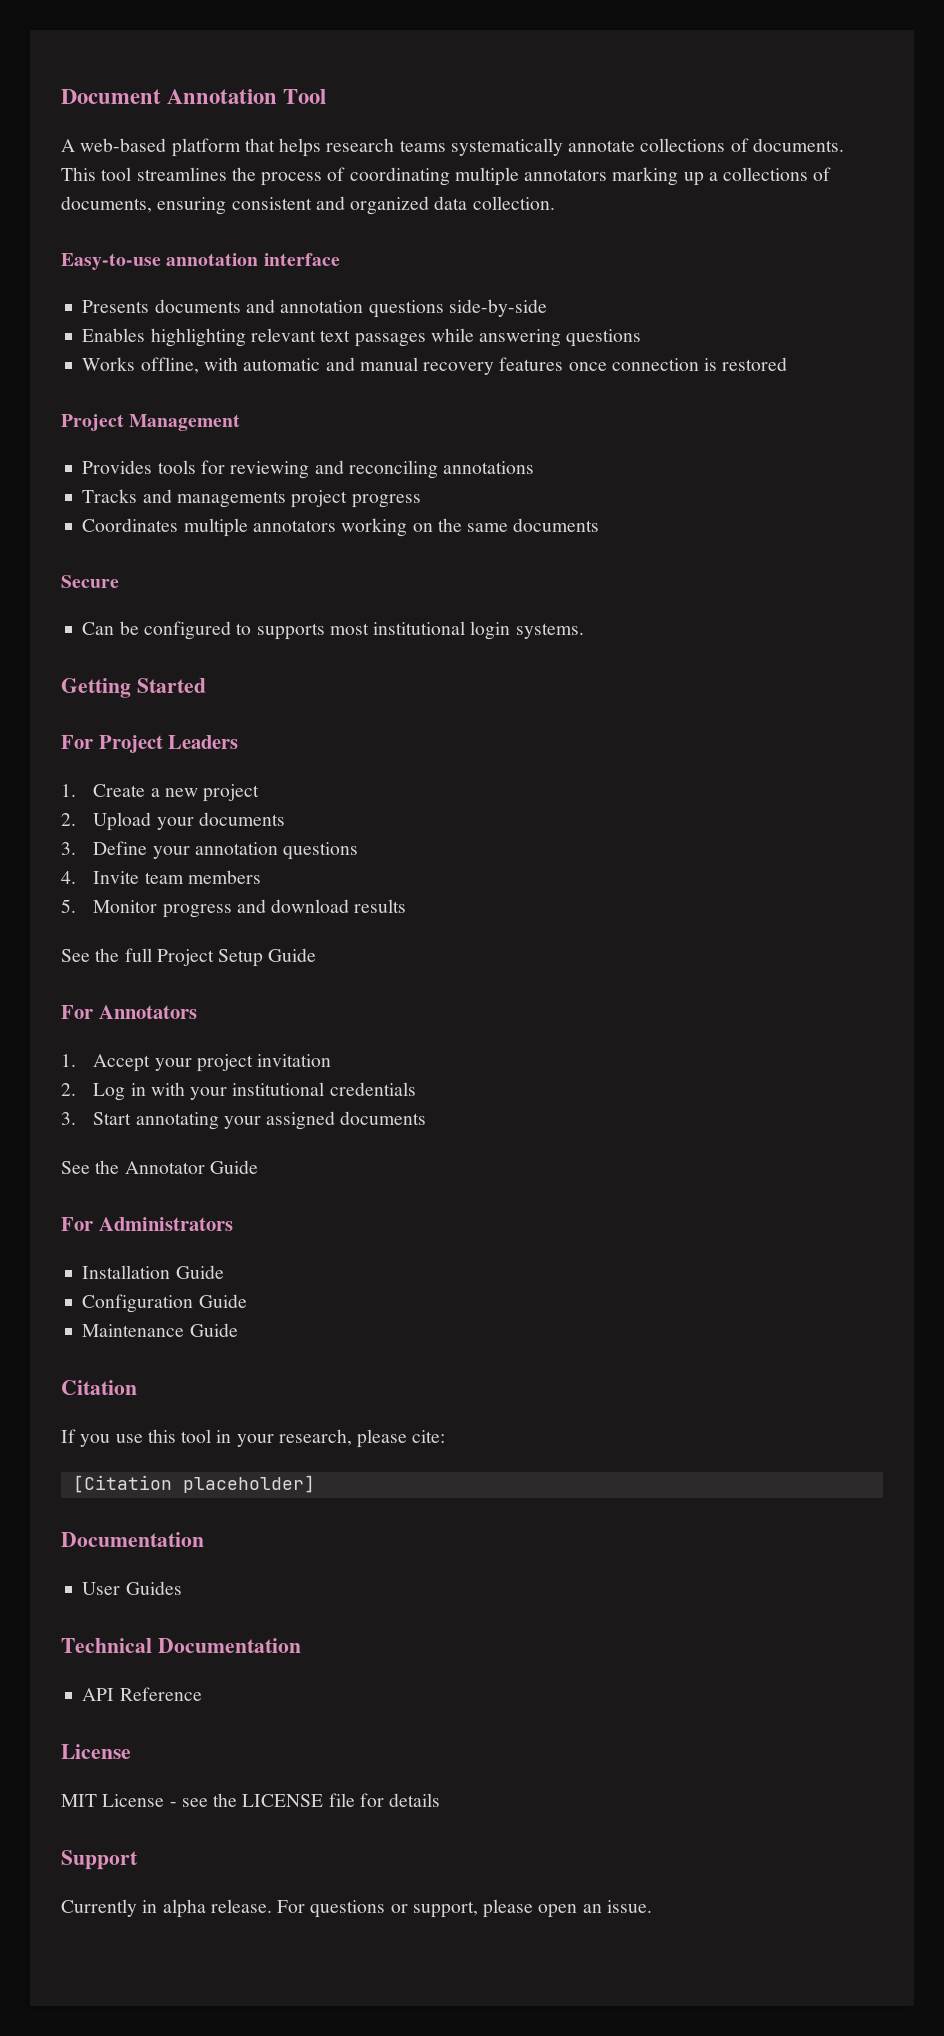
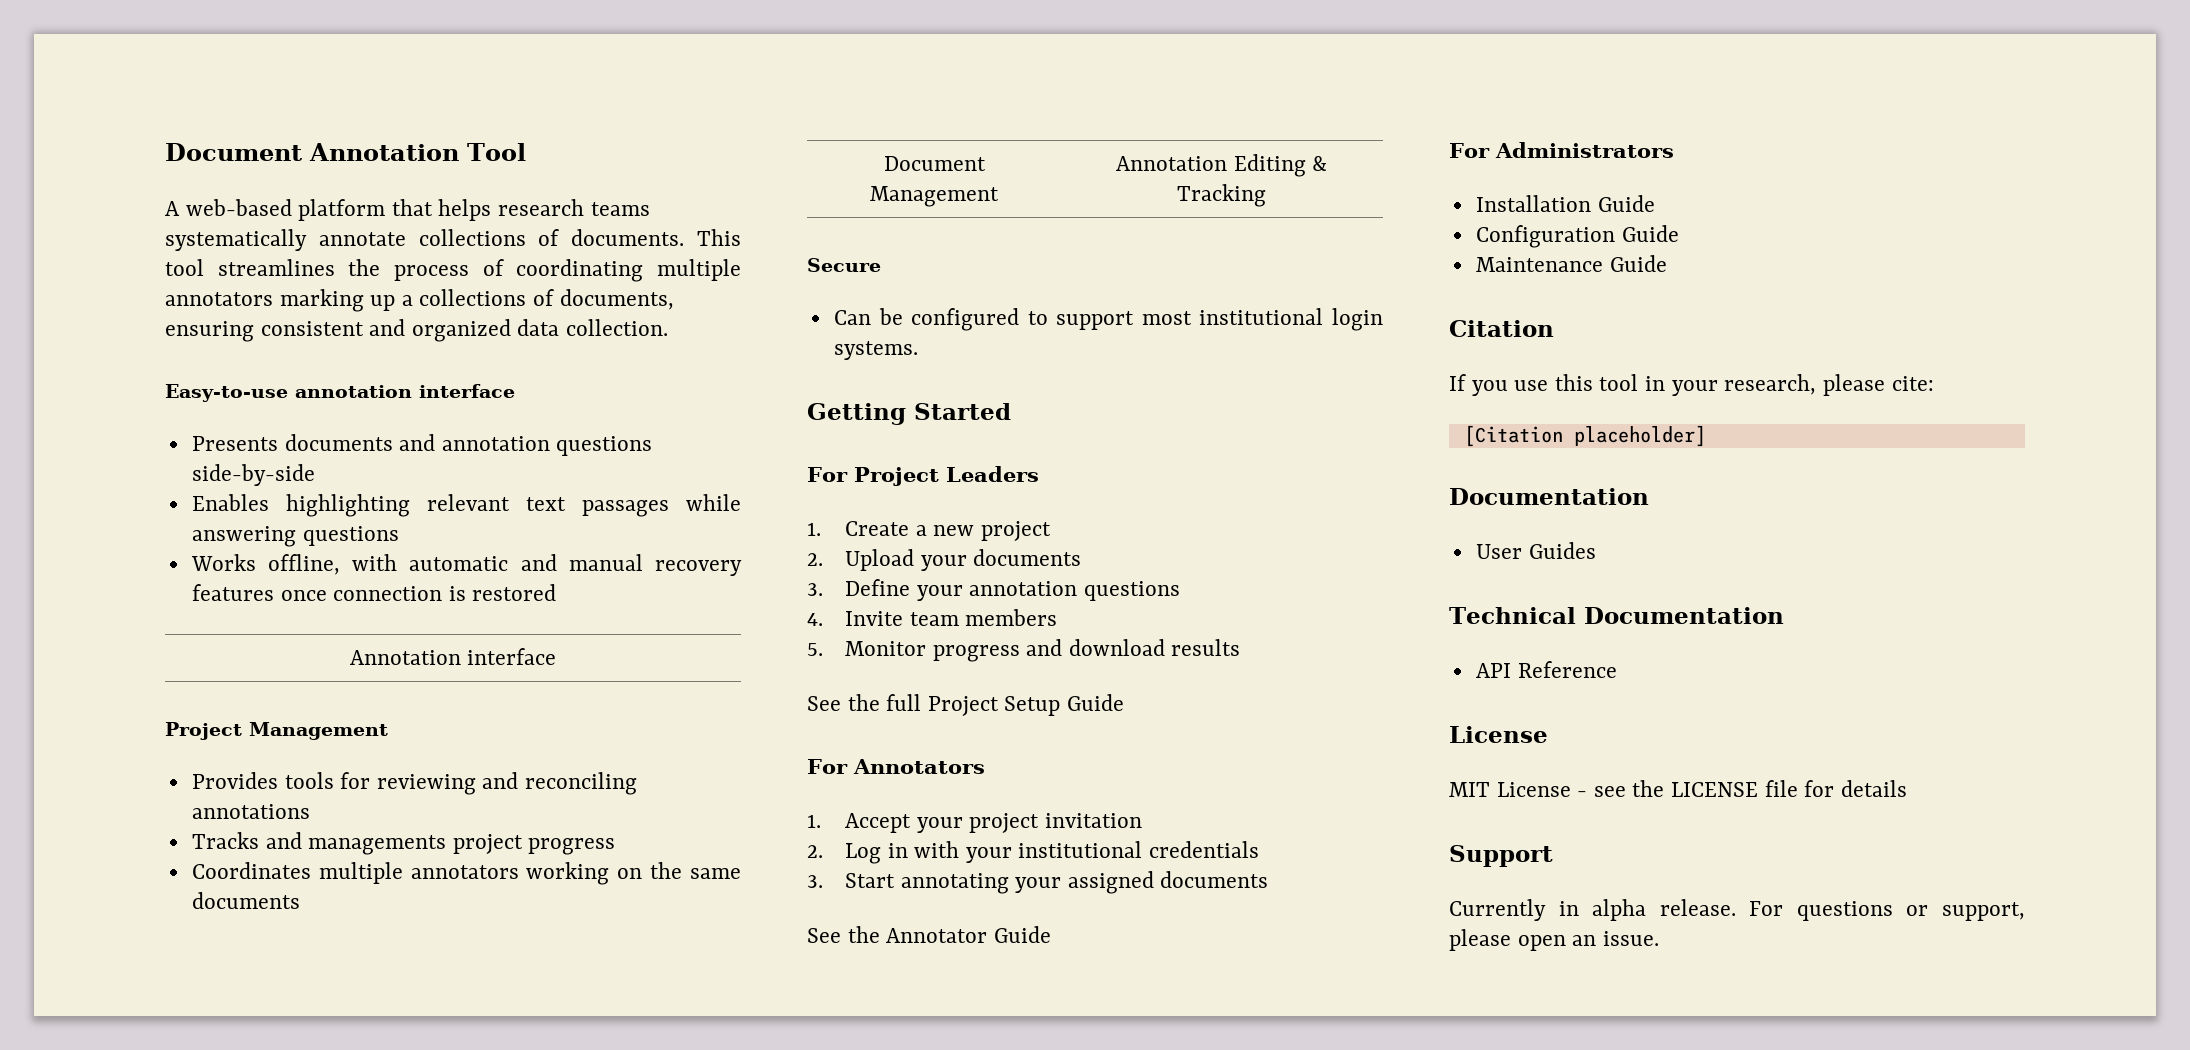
+ Annotation interface
+ Document Management | Annotation Editing & Tracking
- Can be configured to supports most institutional login systems.
+ Can be configured to support most institutional login systems.

